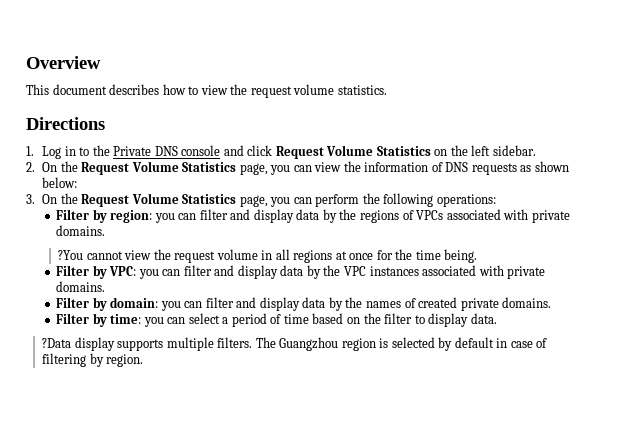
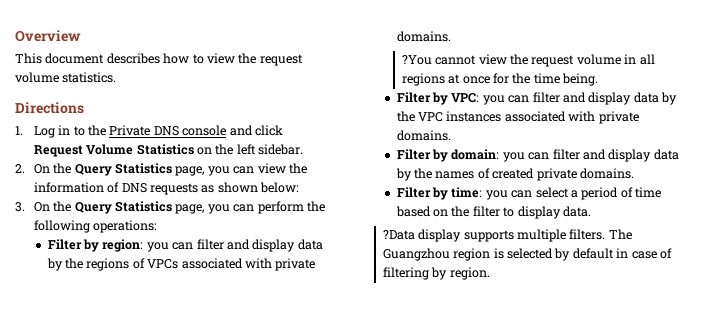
- 2. On the Request Volume Statistics page, you can view the information of DNS requests as shown below:
+ 2. On the Query Statistics page, you can view the information of DNS requests as shown below:
- 3. On the Request Volume Statistics page, you can perform the following operations:
+ 3. On the Query Statistics page, you can perform the following operations:

